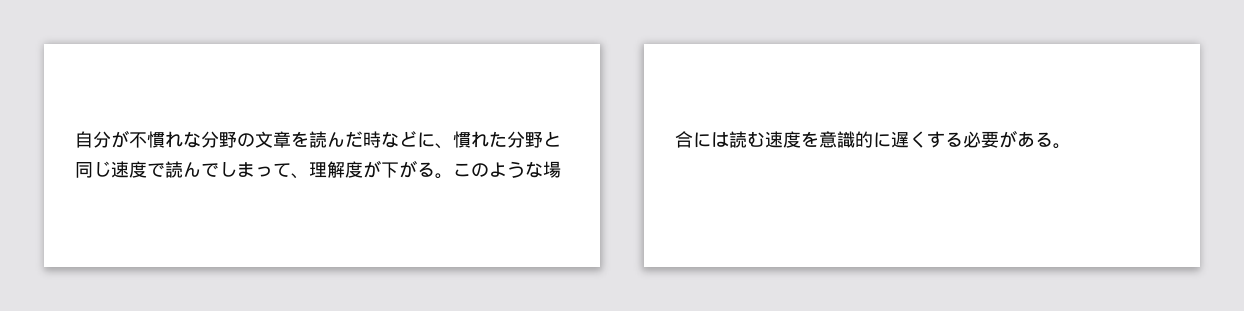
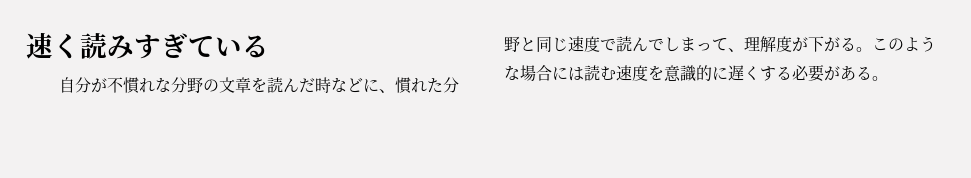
+ 速く読みすぎている

